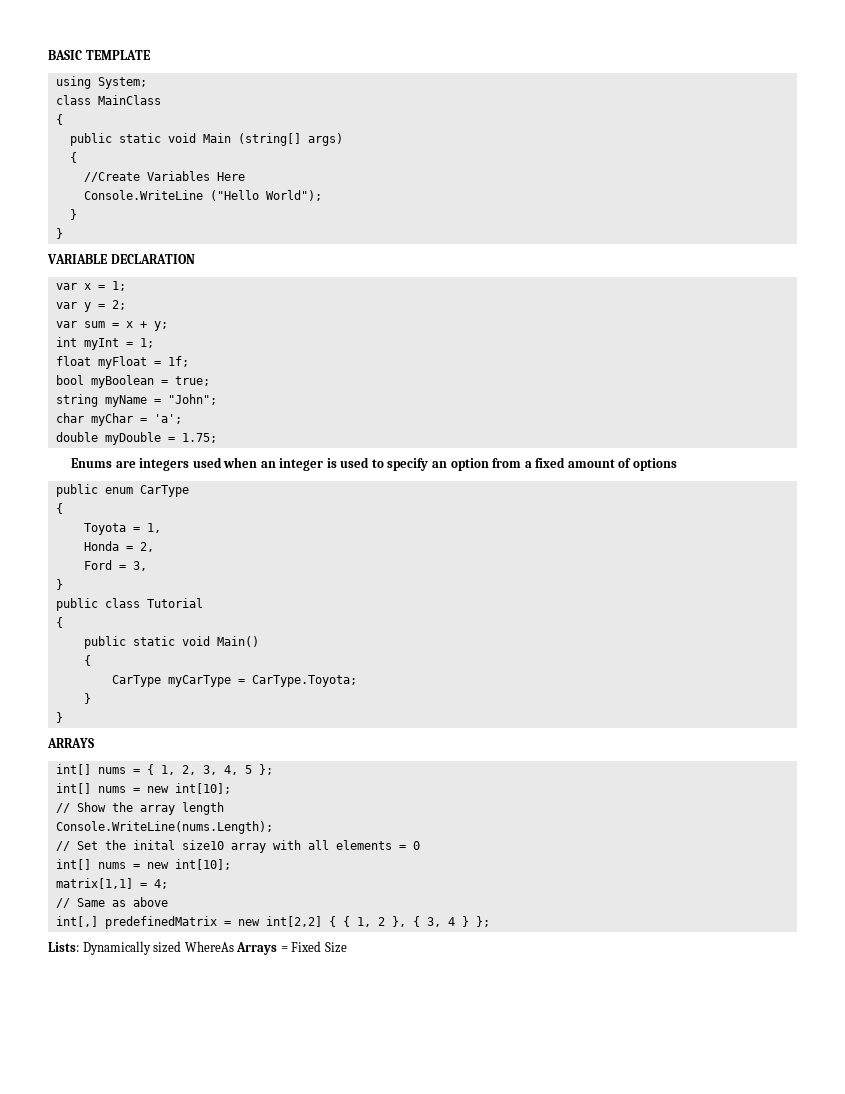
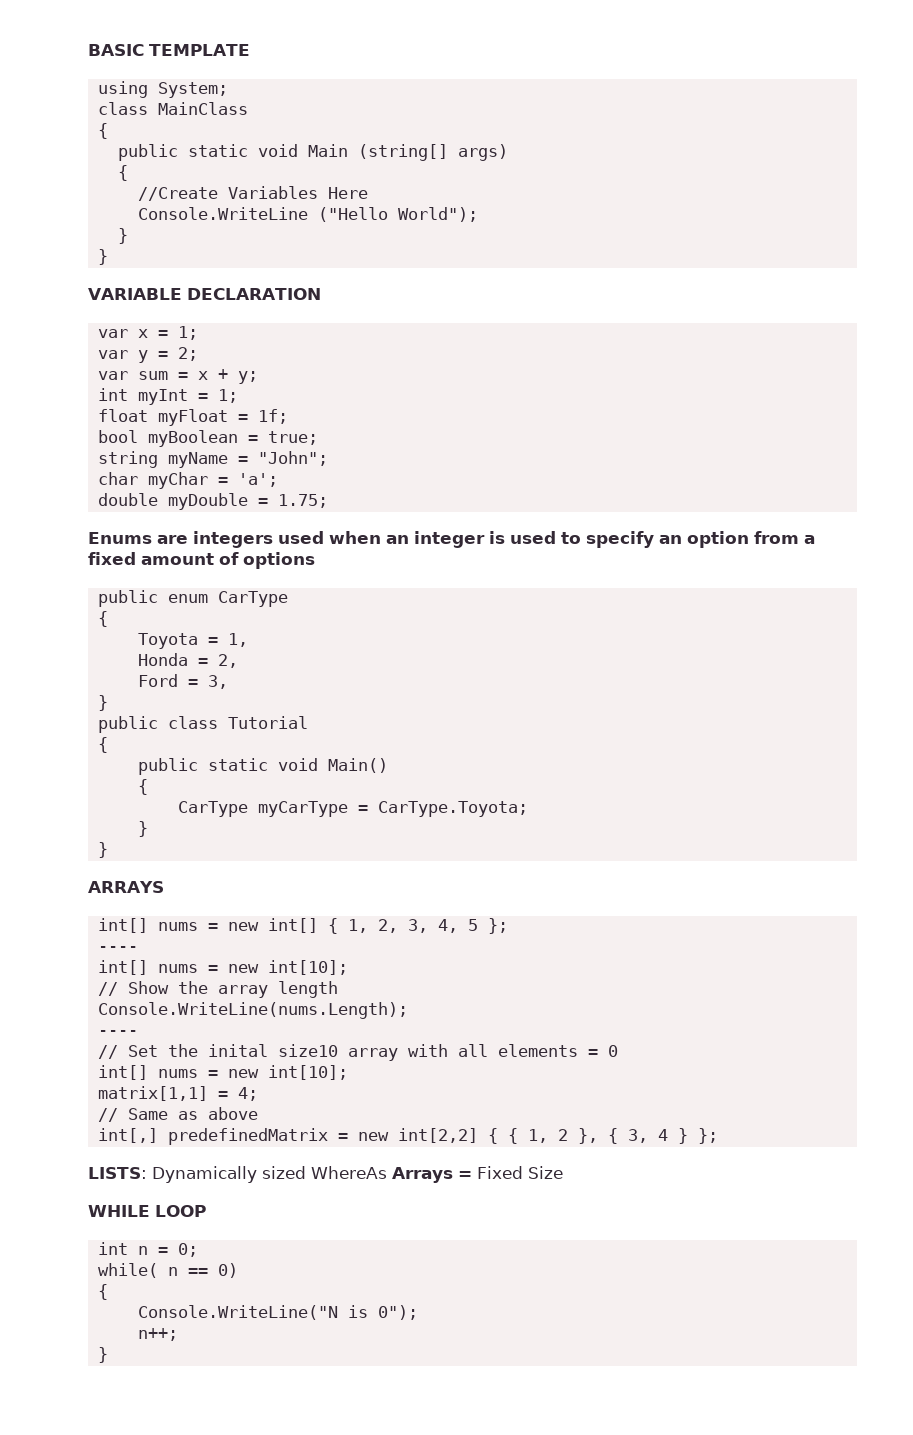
- int[] nums = { 1, 2, 3, 4, 5 };
+ int[] nums = new int[] { 1, 2, 3, 4, 5 };
+ ----
  Console.WriteLine(nums.Length);
+ ----
- Lists: Dynamically sized WhereAs Arrays = Fixed Size
+ LISTS: Dynamically sized WhereAs Arrays = Fixed Size
+ WHILE LOOP
+ int n = 0;
+ while( n == 0)
+ {
+ Console.WriteLine("N is 0");
+ n++;
+ }

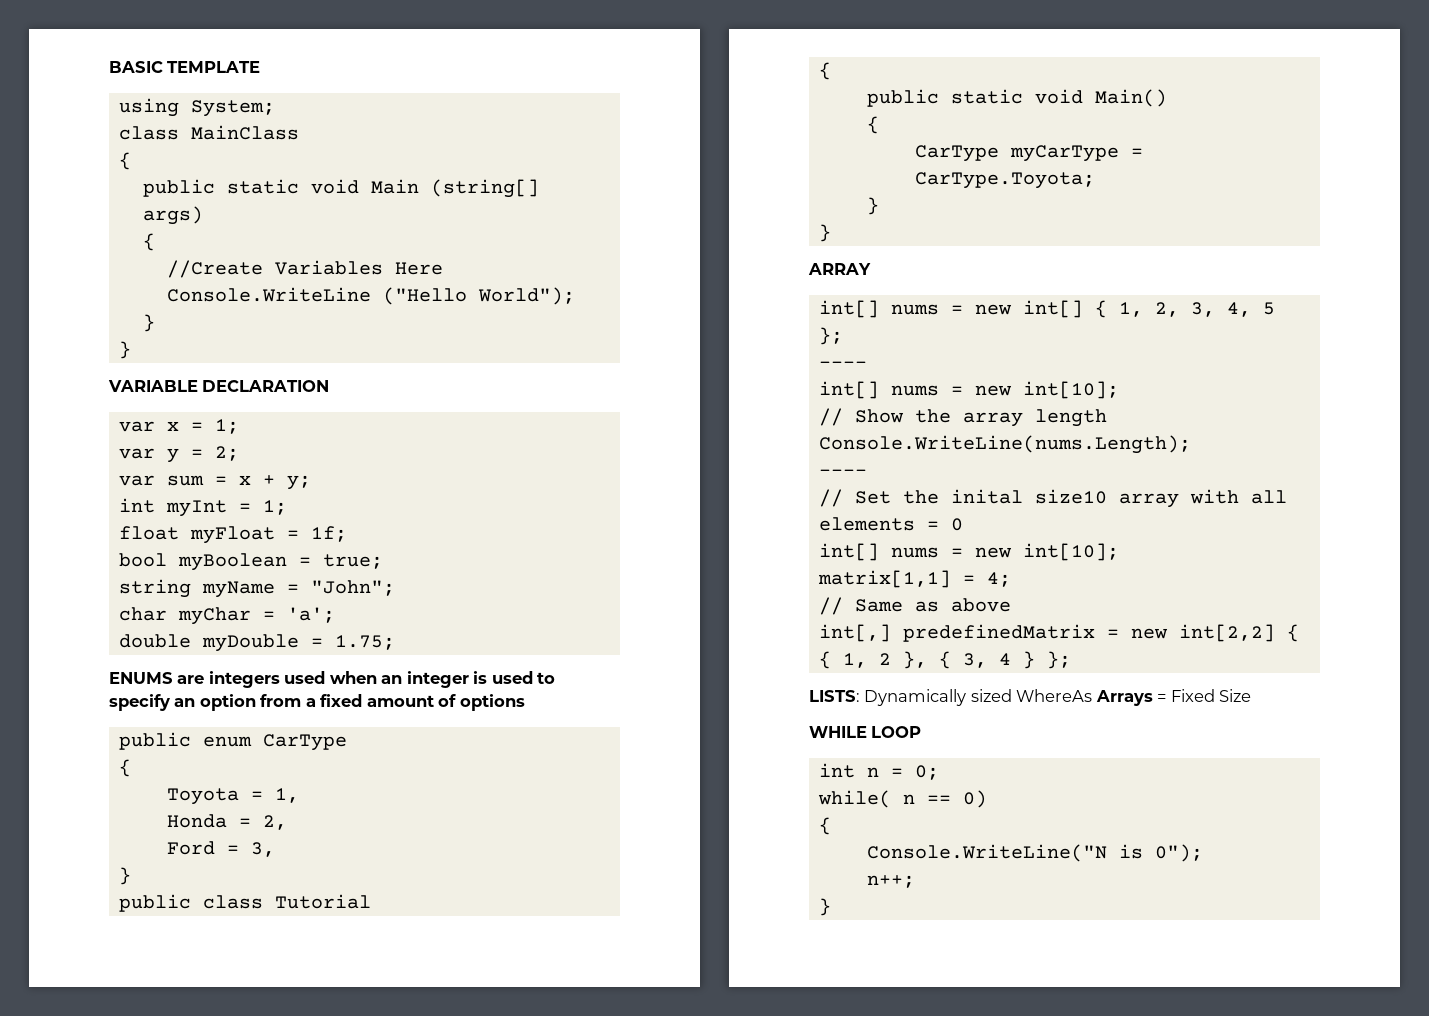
- Enums are integers used when an integer is used to specify an option from a fixed amount of options
+ ENUMS are integers used when an integer is used to specify an option from a fixed amount of options
- ARRAYS
+ ARRAY

